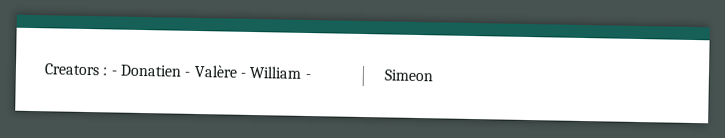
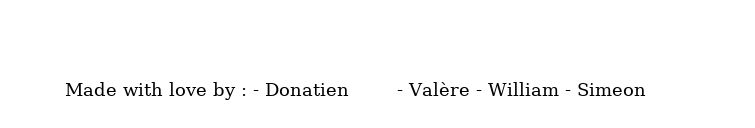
- Creators : - Donatien - Valère - William - Simeon
+ Made with love by : - Donatien - Valère - William - Simeon

